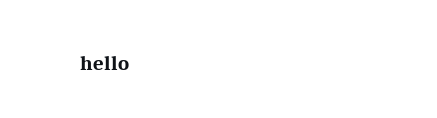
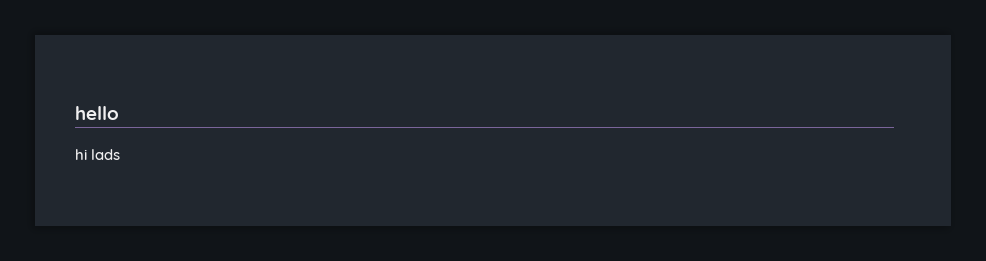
+ hi lads

